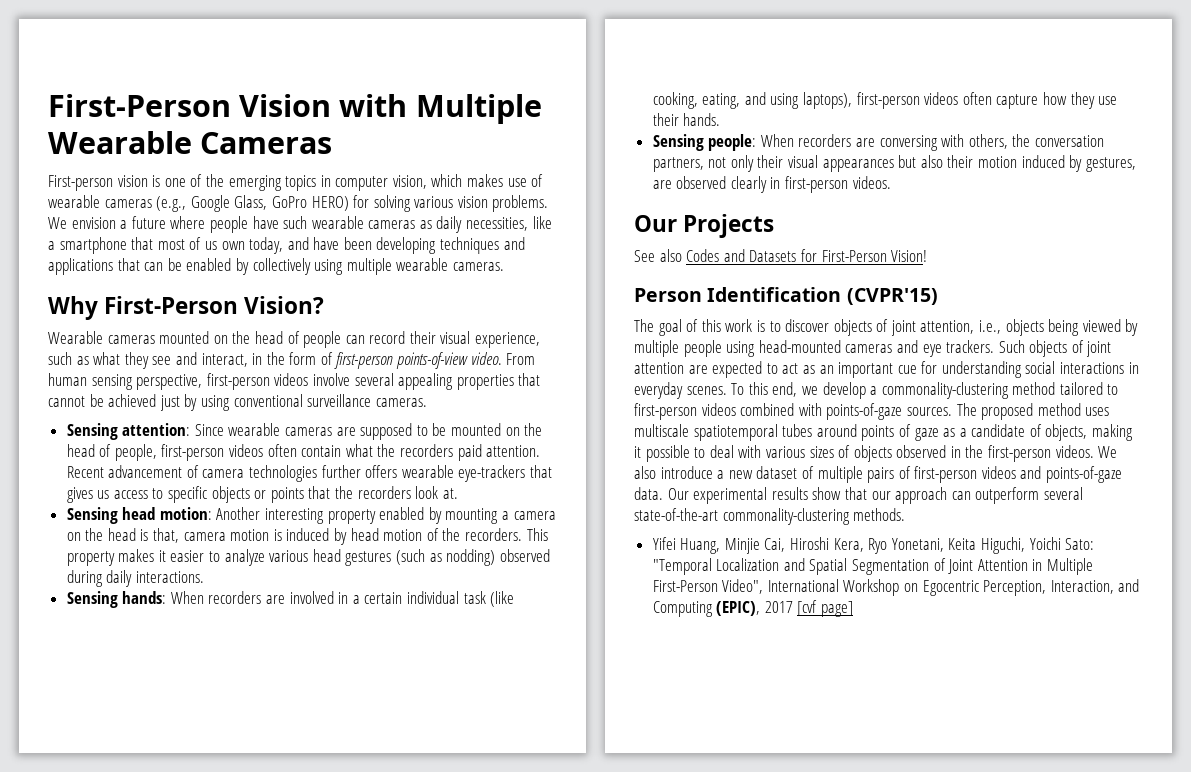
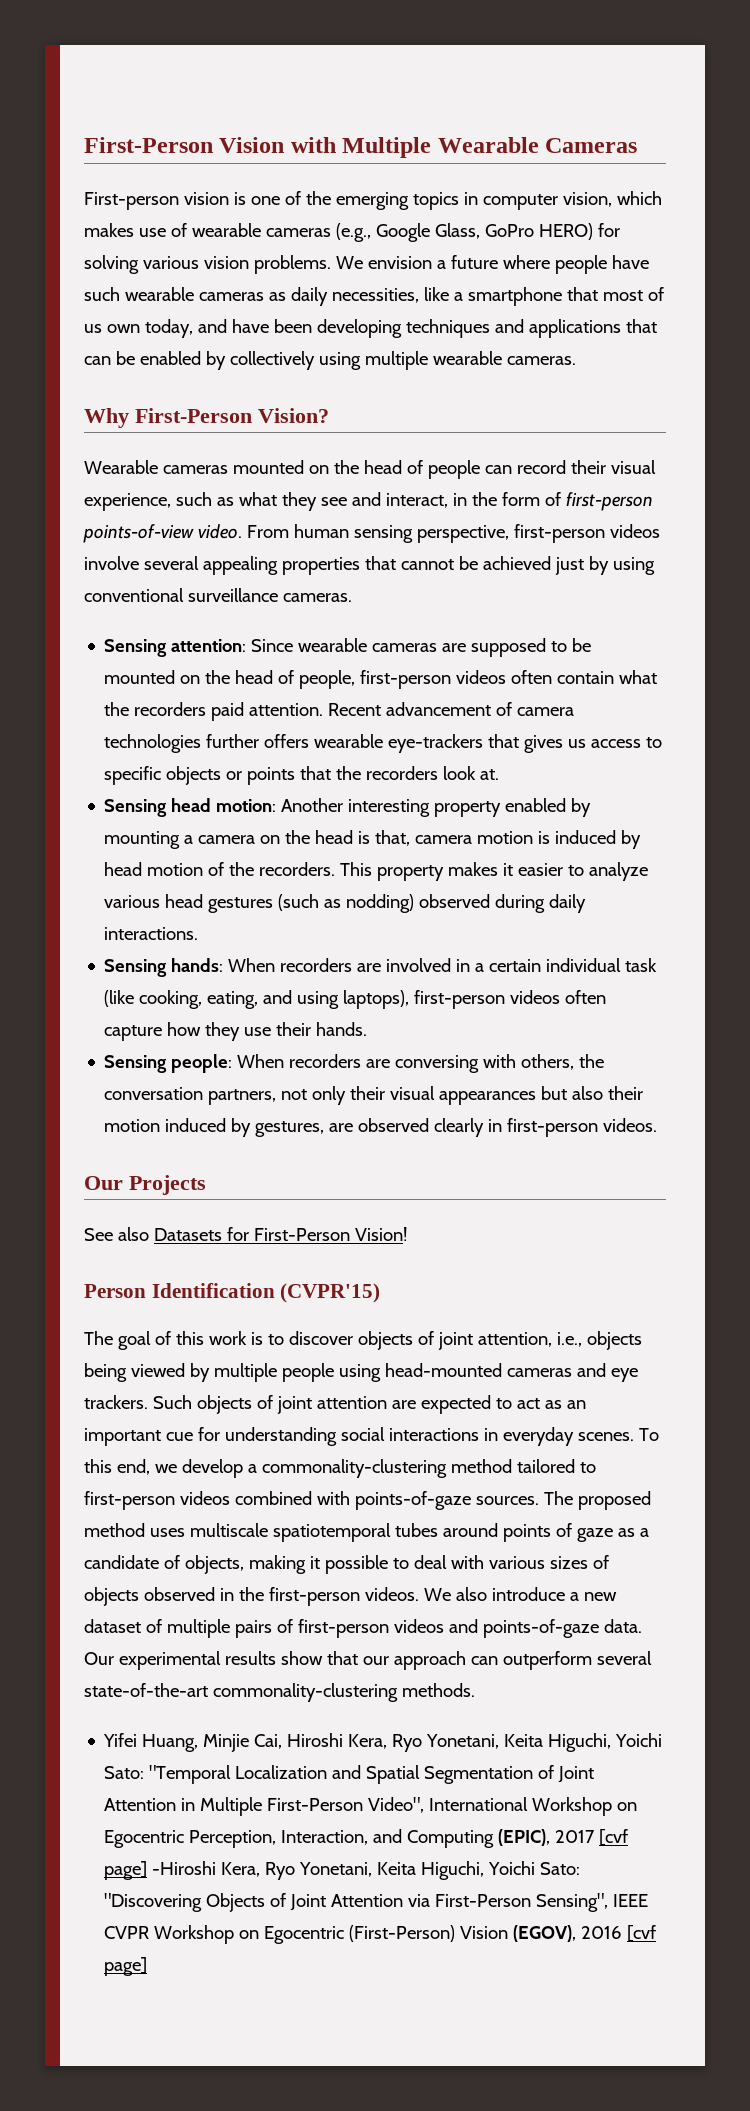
- See also Codes and Datasets for First-Person Vision!
+ See also Datasets for First-Person Vision!
- Yifei Huang, Minjie Cai, Hiroshi Kera, Ryo Yonetani, Keita Higuchi, Yoichi Sato: "Temporal Localization and Spatial Segmentation of Joint Attention in Multiple First-Person Video", International Workshop on Egocentric Perception, Interaction, and Computing (EPIC), 2017 [cvf page]
+ Yifei Huang, Minjie Cai, Hiroshi Kera, Ryo Yonetani, Keita Higuchi, Yoichi Sato: "Temporal Localization and Spatial Segmentation of Joint Attention in Multiple First-Person Video", International Workshop on Egocentric Perception, Interaction, and Computing (EPIC), 2017 [cvf page] -Hiroshi Kera, Ryo Yonetani, Keita Higuchi, Yoichi Sato: "Discovering Objects of Joint Attention via First-Person Sensing", IEEE CVPR Workshop on Egocentric (First-Person) Vision (EGOV), 2016 [cvf page]

